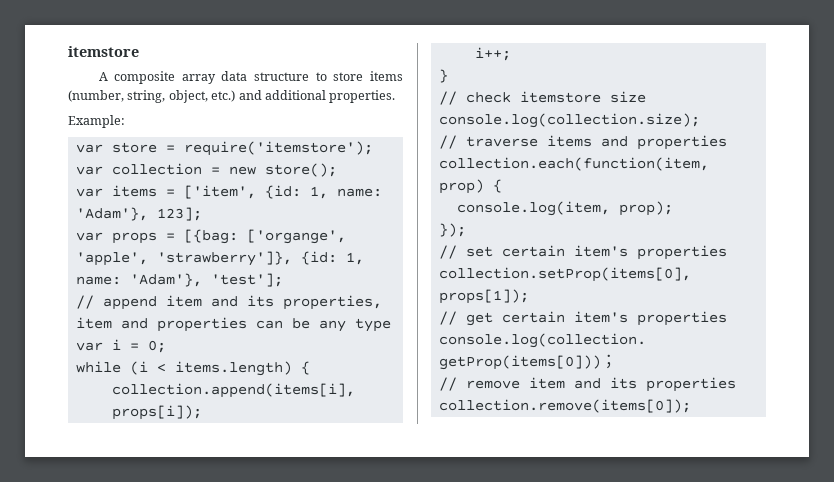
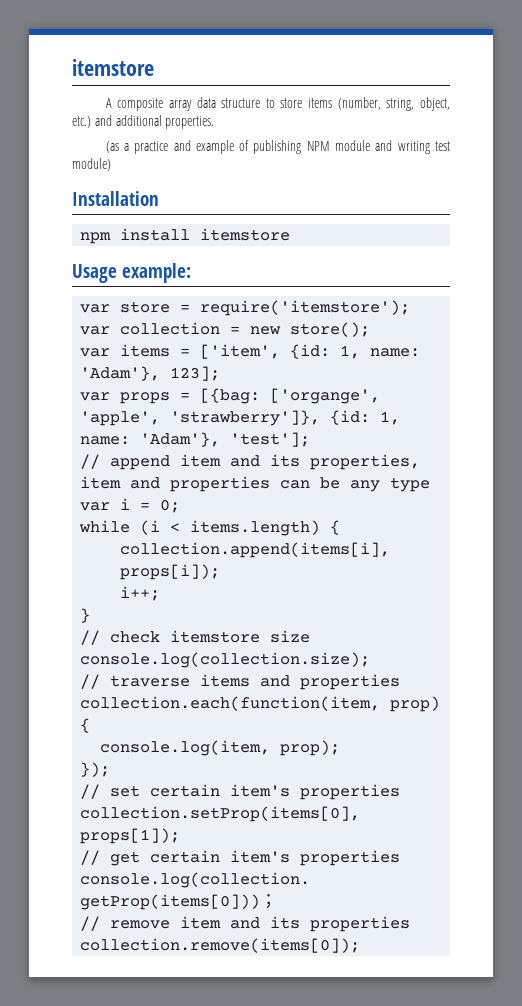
- Example:
+ (as a practice and example of publishing NPM module and writing test module)
+ Installation
+ npm install itemstore
+ Usage example:

